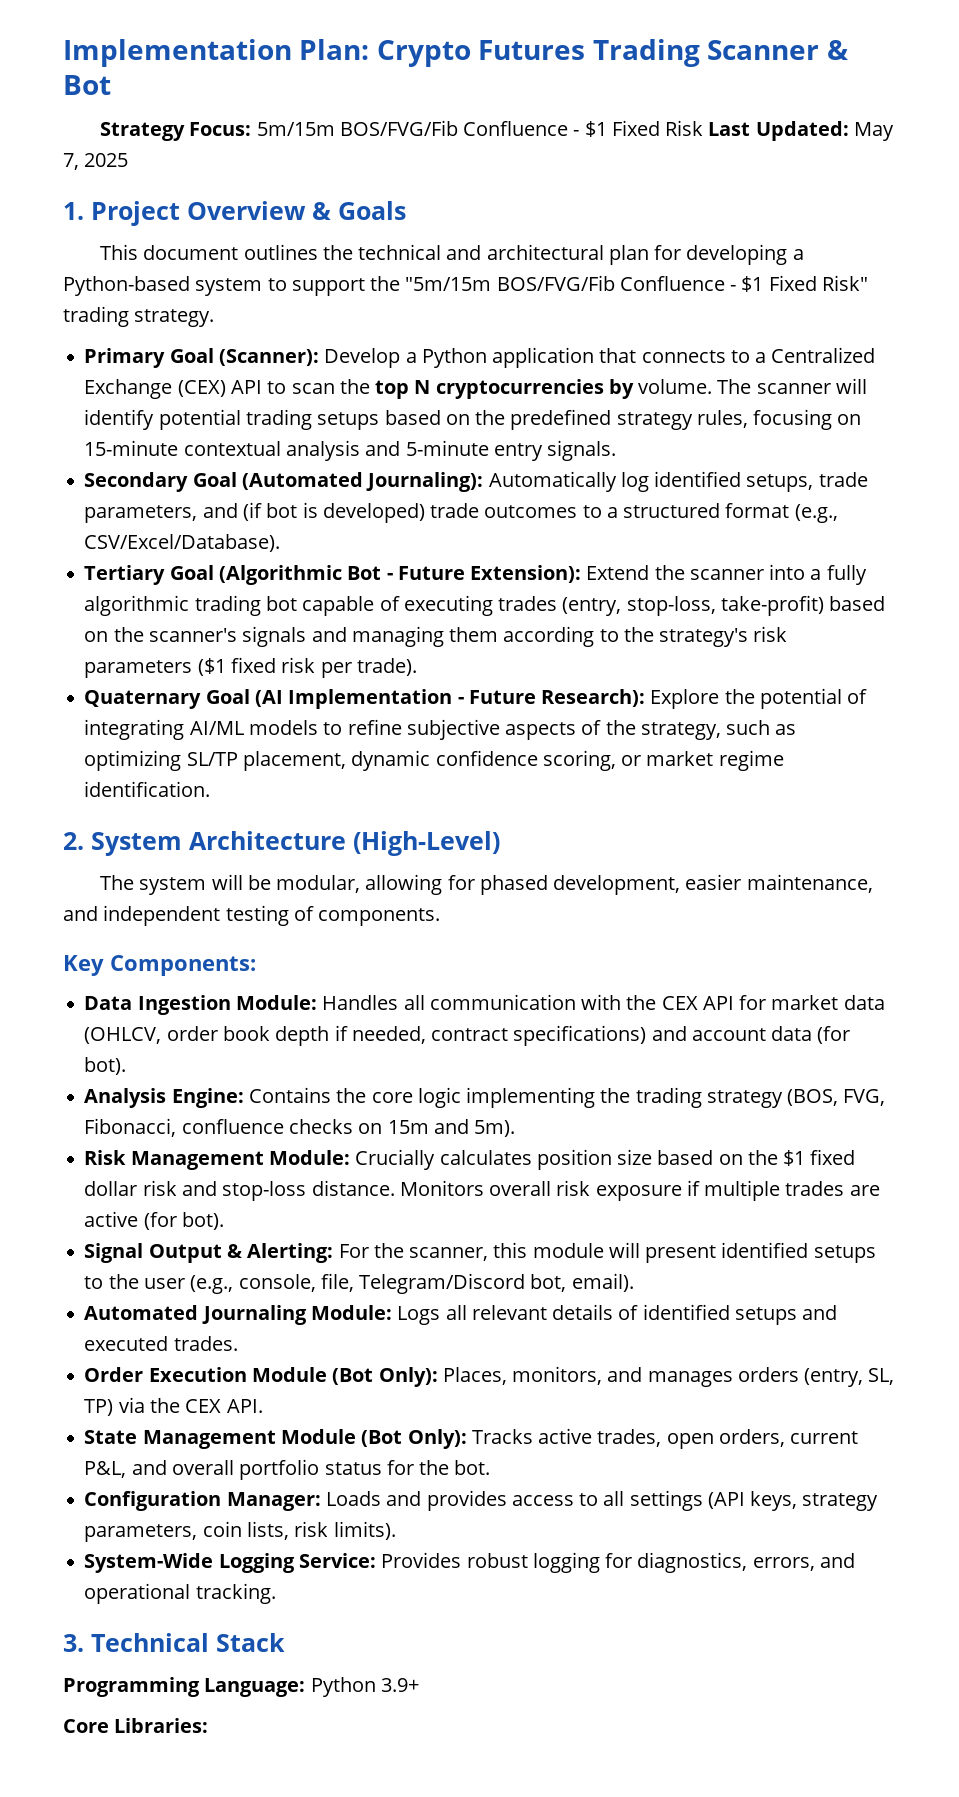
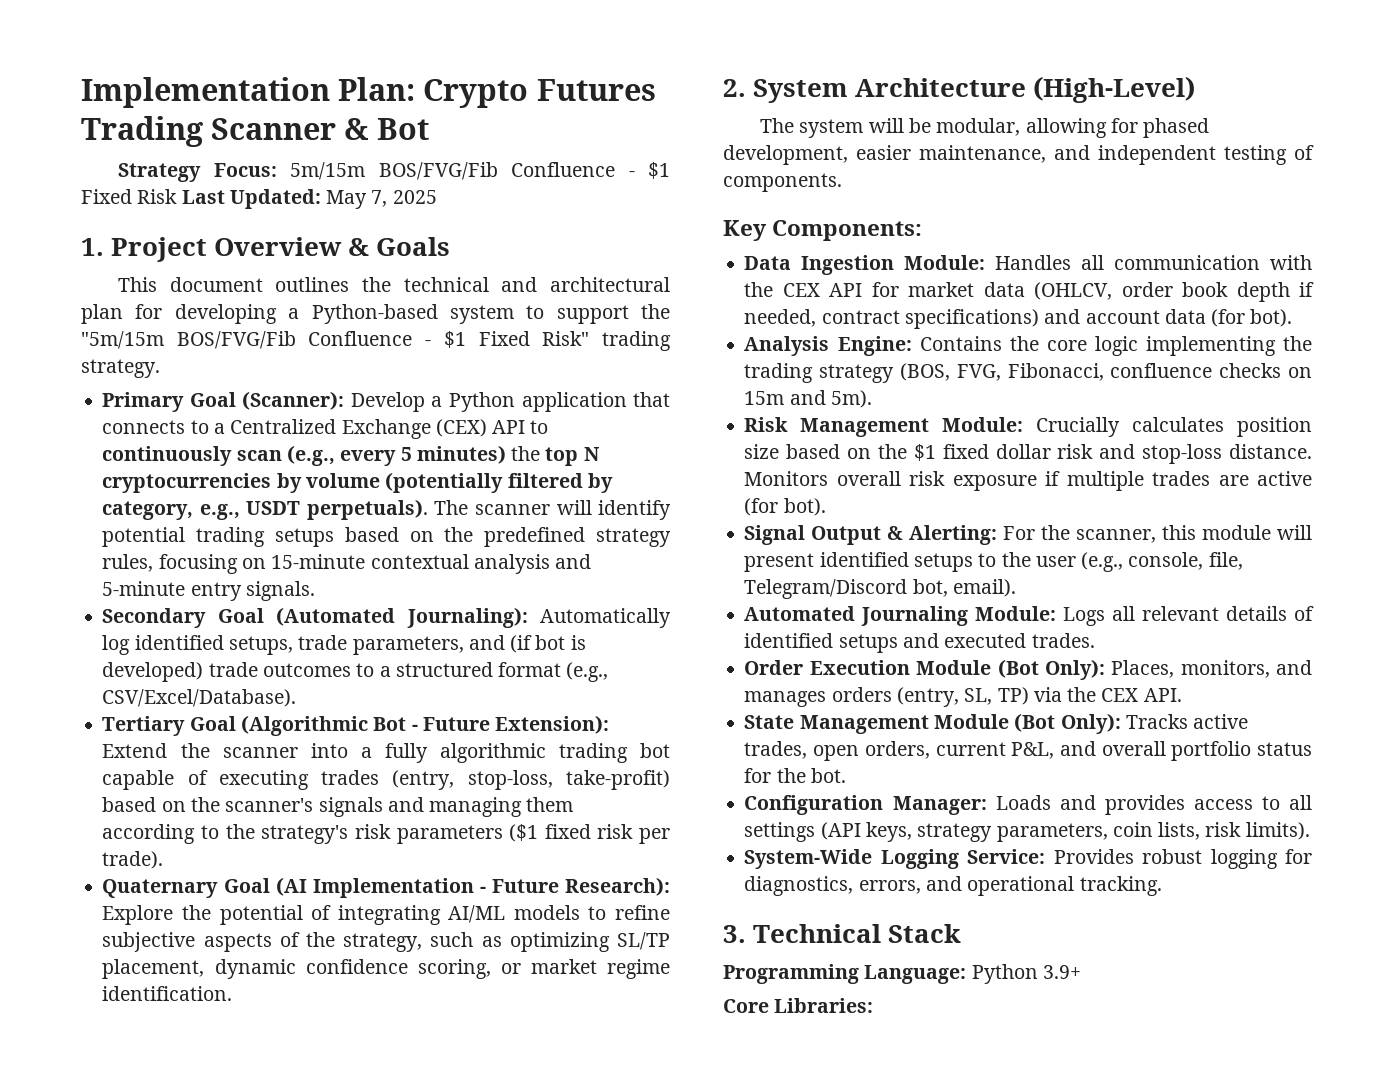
- Primary Goal (Scanner): Develop a Python application that connects to a Centralized Exchange (CEX) API to scan the top N cryptocurrencies by volume.
+ Primary Goal (Scanner): Develop a Python application that connects to a Centralized Exchange (CEX) API to continuously scan (e.g., every 5 minutes) the top N cryptocurrencies by volume (potentially filtered by category, e.g., USDT perpetuals).

